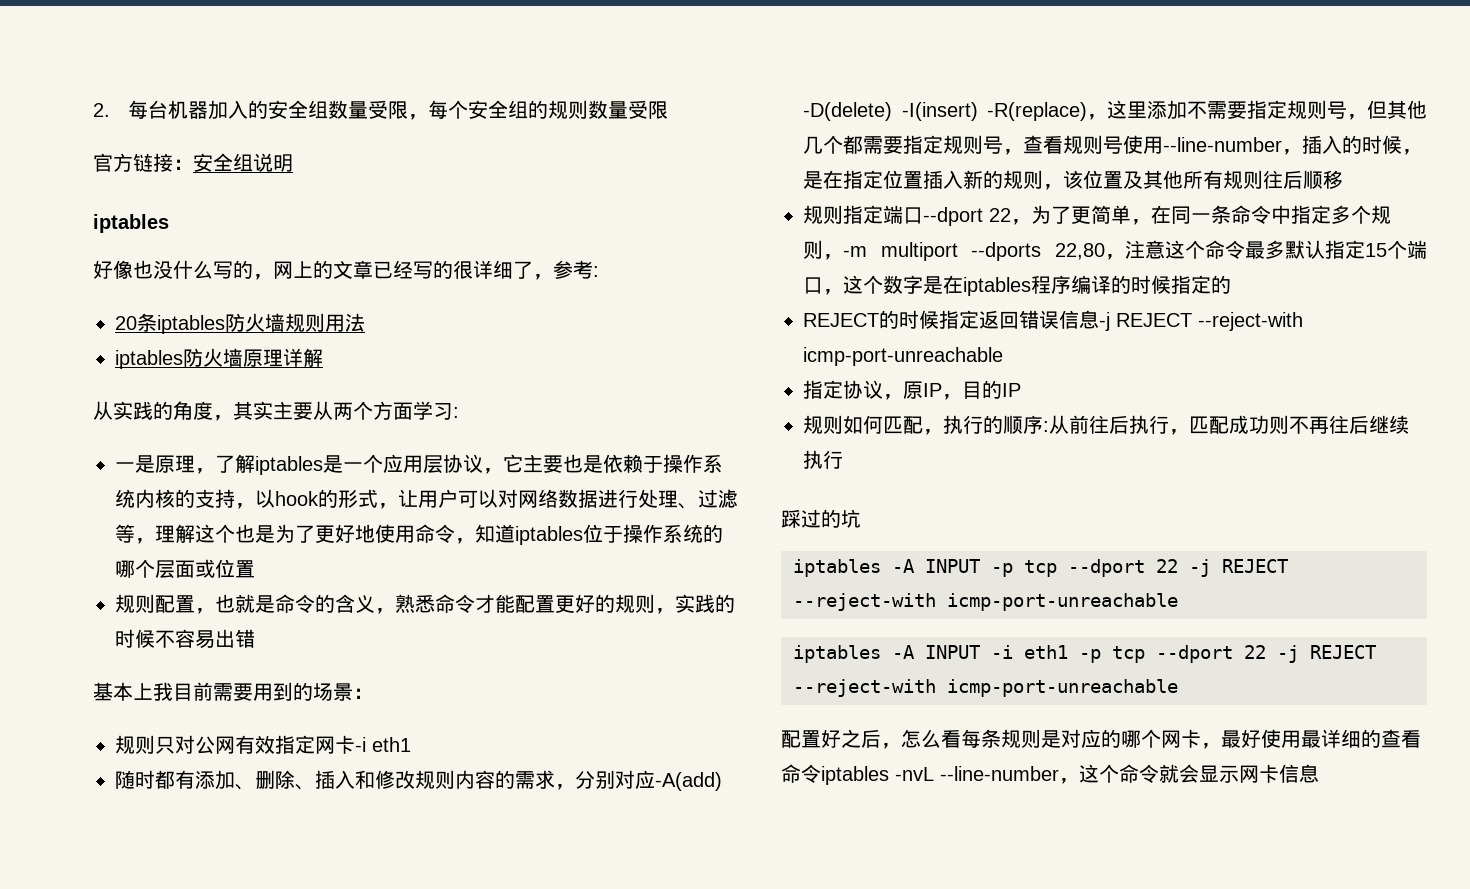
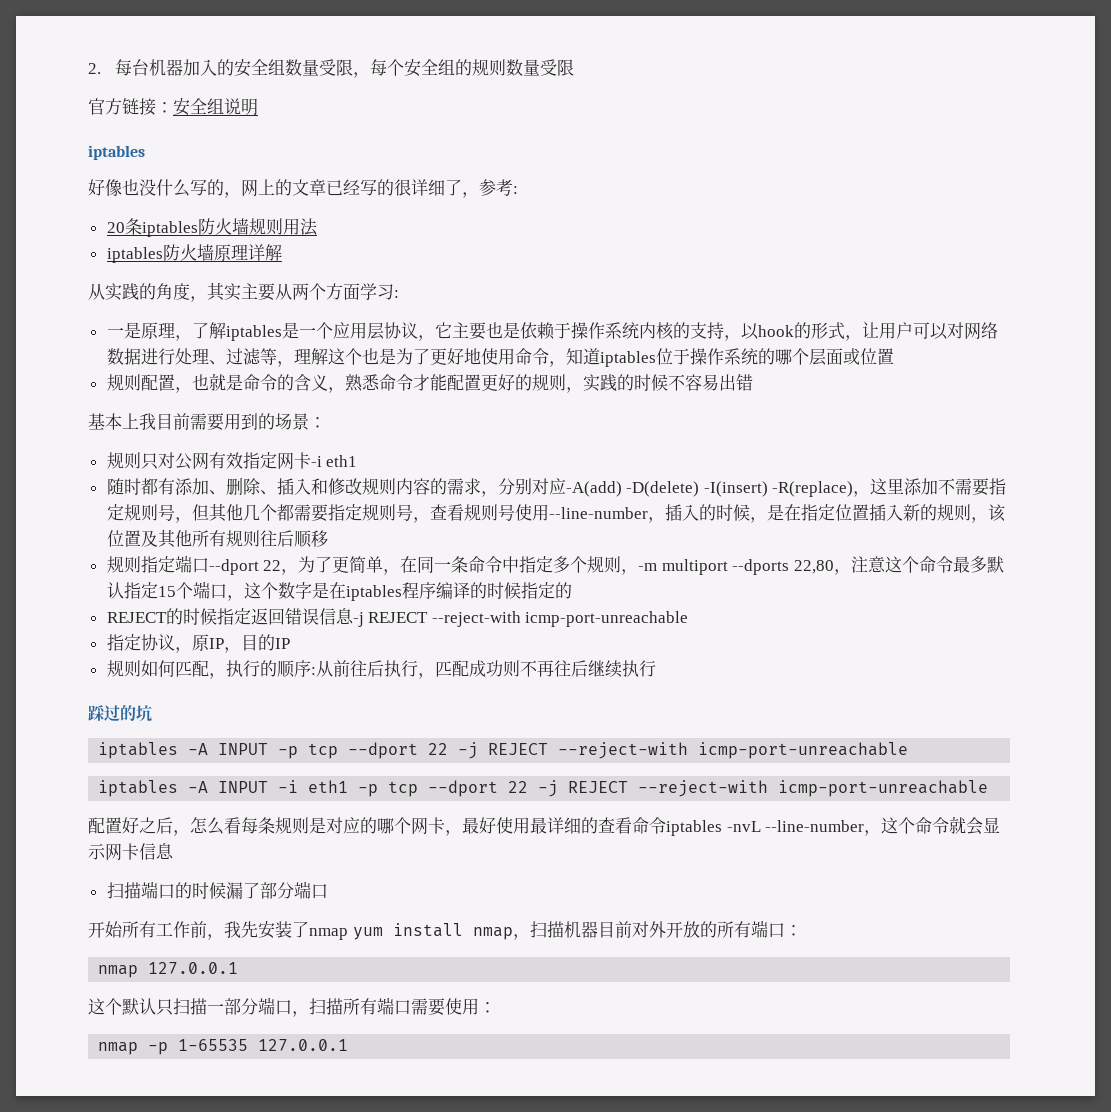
+ 扫描端口的时候漏了部分端口
+ 开始所有工作前，我先安装了nmap yum install nmap，扫描机器目前对外开放的所有端口：
+ nmap 127.0.0.1
+ 这个默认只扫描一部分端口，扫描所有端口需要使用：
+ nmap -p 1-65535 127.0.0.1

